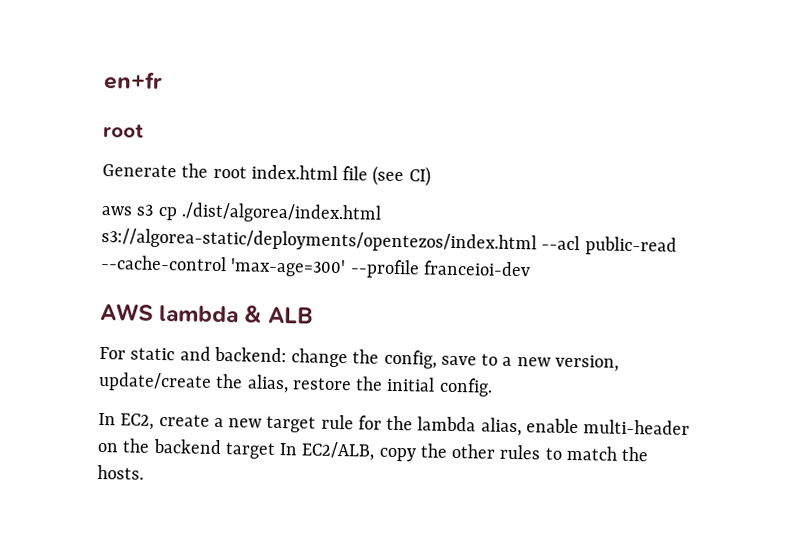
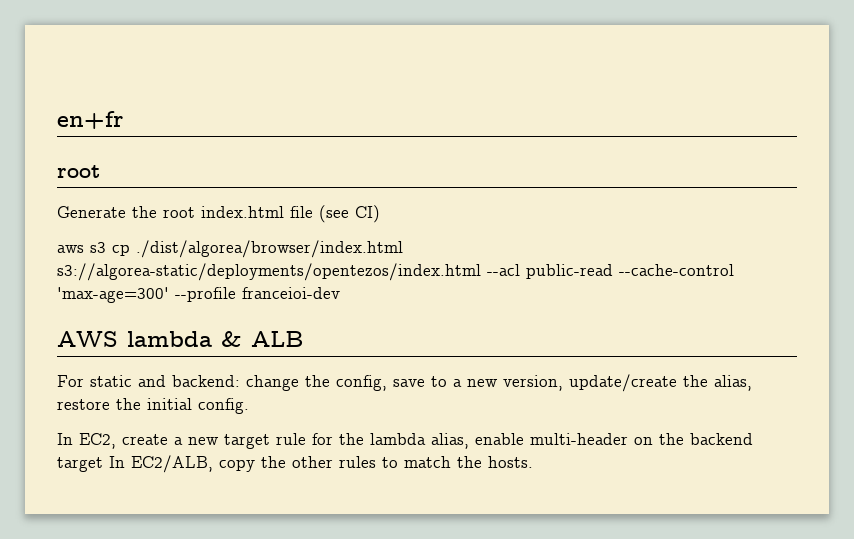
- aws s3 cp ./dist/algorea/index.html s3://algorea-static/deployments/opentezos/index.html --acl public-read --cache-control 'max-age=300' --profile franceioi-dev
+ aws s3 cp ./dist/algorea/browser/index.html s3://algorea-static/deployments/opentezos/index.html --acl public-read --cache-control 'max-age=300' --profile franceioi-dev

